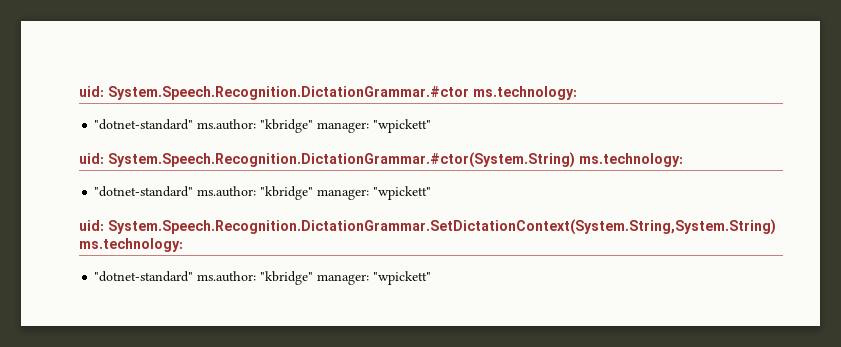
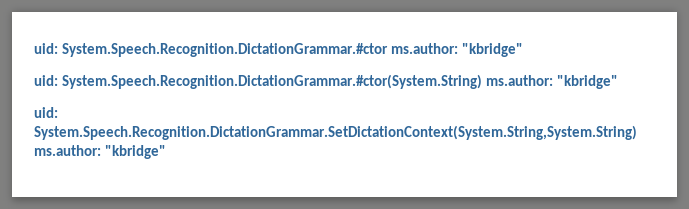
- uid: System.Speech.Recognition.DictationGrammar.#ctor ms.technology:
- "dotnet-standard" ms.author: "kbridge" manager: "wpickett"
+ uid: System.Speech.Recognition.DictationGrammar.#ctor ms.author: "kbridge"
- uid: System.Speech.Recognition.DictationGrammar.#ctor(System.String) ms.technology:
- "dotnet-standard" ms.author: "kbridge" manager: "wpickett"
+ uid: System.Speech.Recognition.DictationGrammar.#ctor(System.String) ms.author: "kbridge"
- uid: System.Speech.Recognition.DictationGrammar.SetDictationContext(System.String,System.String) ms.technology:
- "dotnet-standard" ms.author: "kbridge" manager: "wpickett"
+ uid: System.Speech.Recognition.DictationGrammar.SetDictationContext(System.String,System.String) ms.author: "kbridge"

